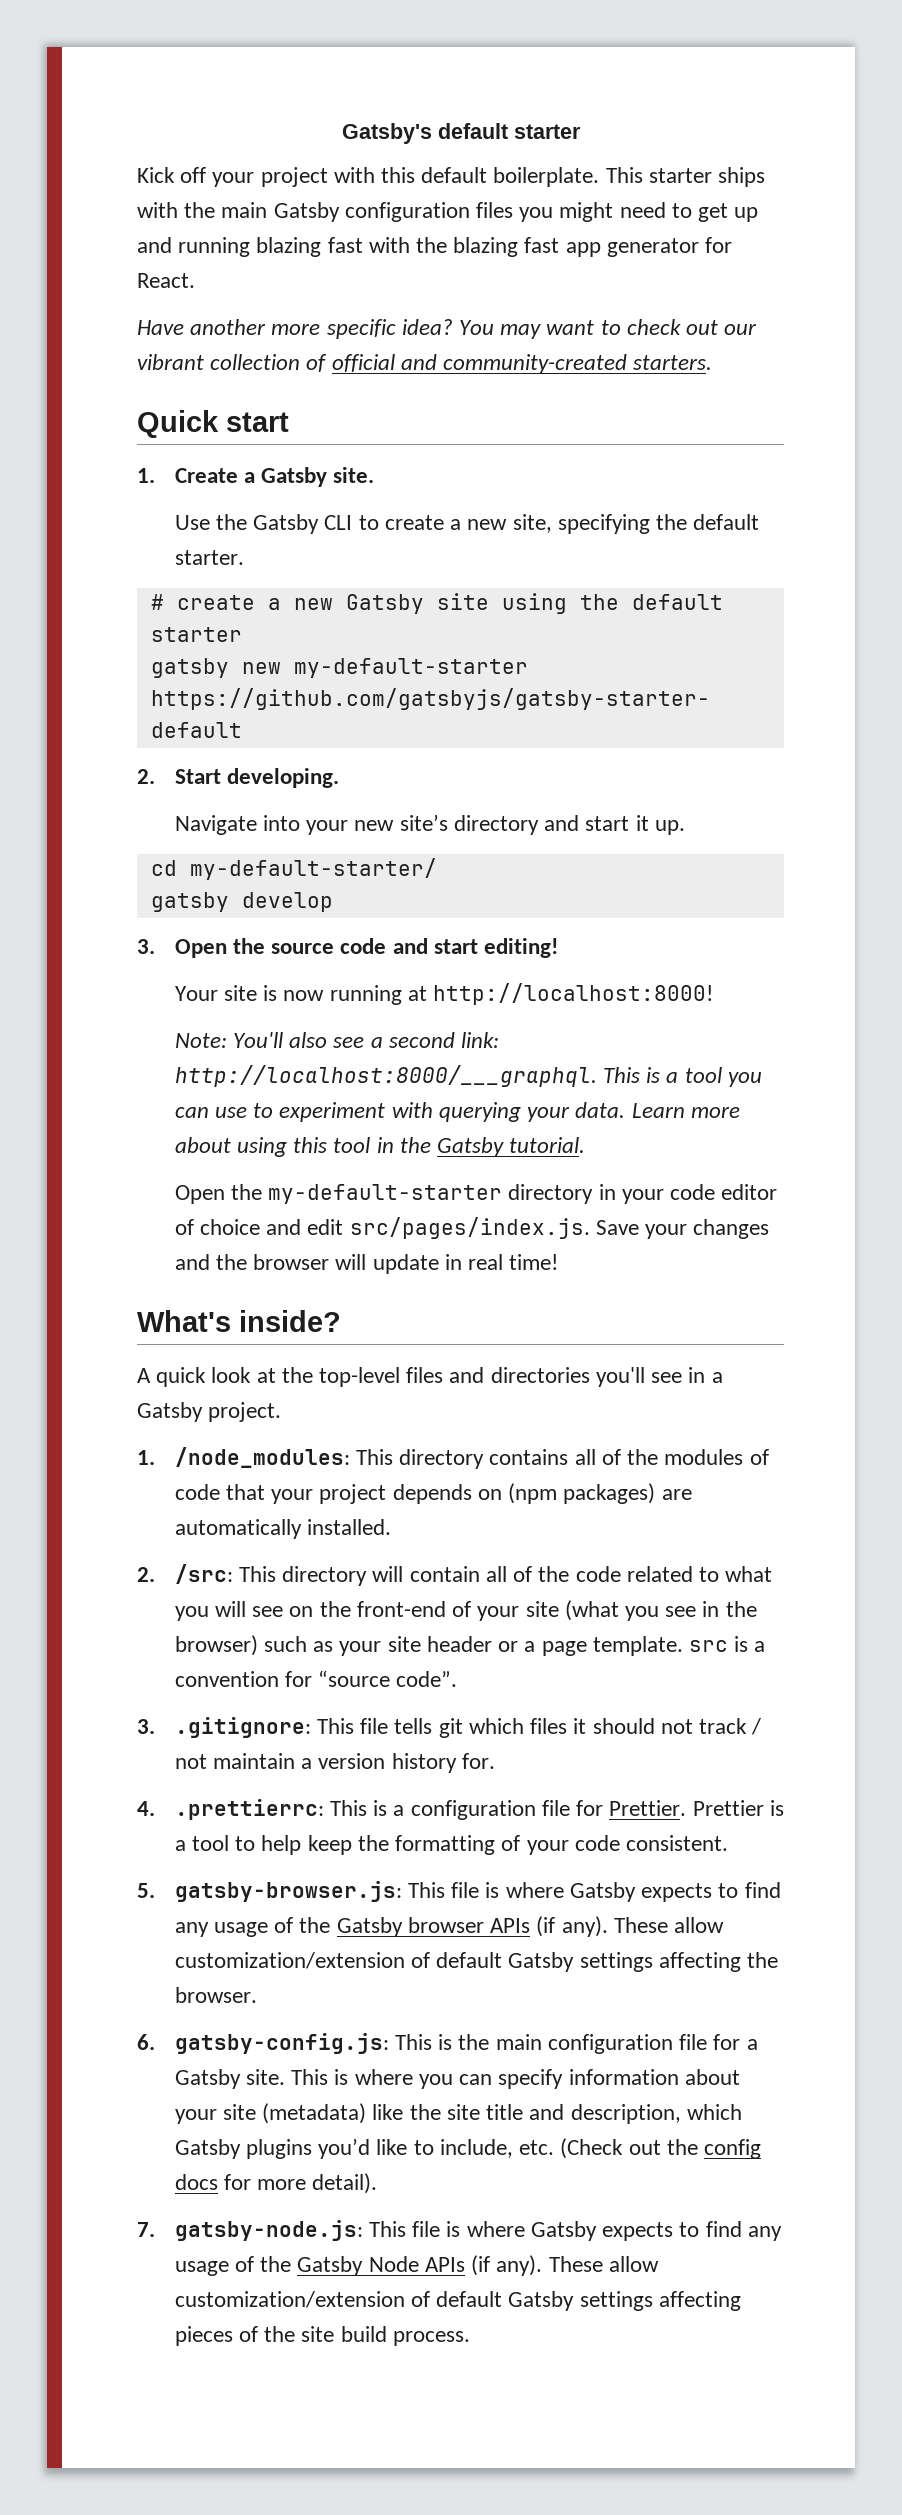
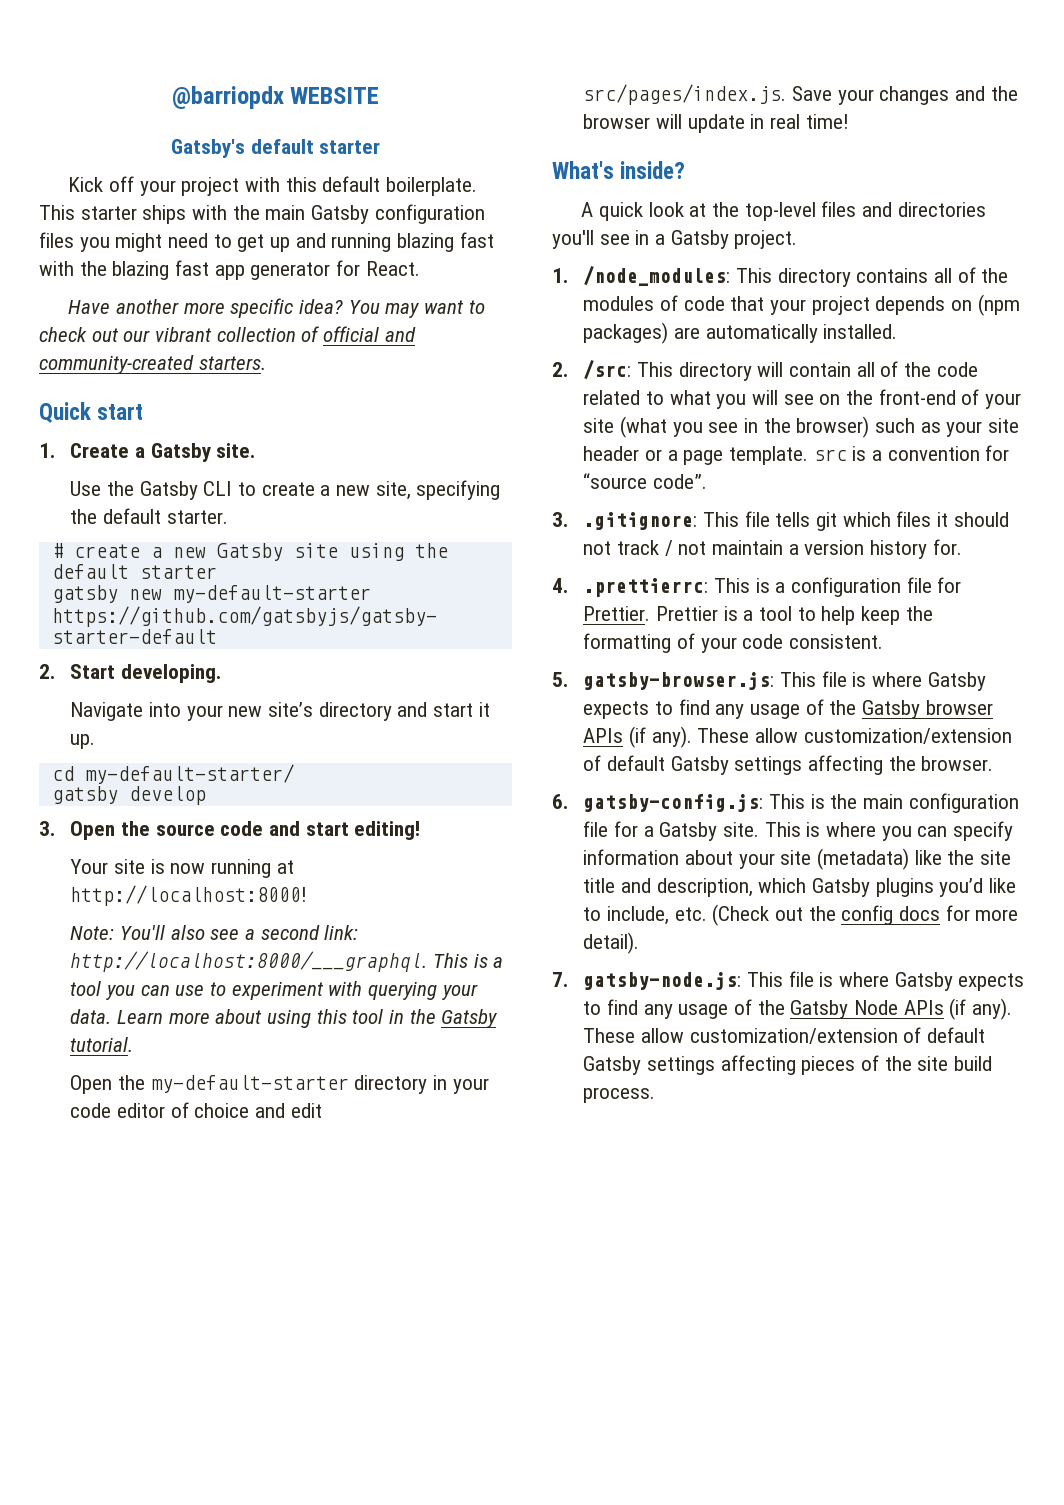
+ @barriopdx WEBSITE

